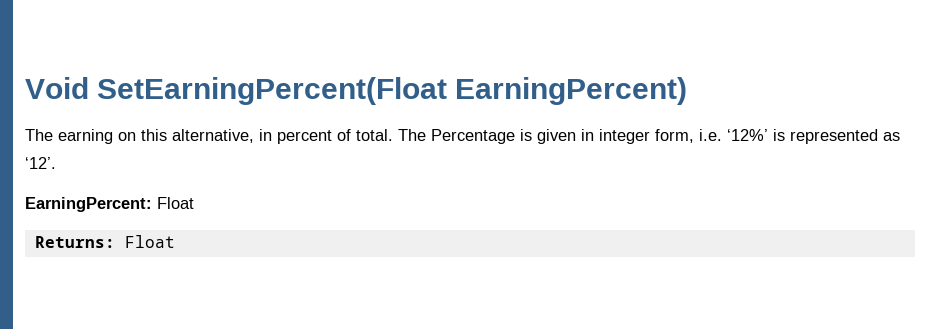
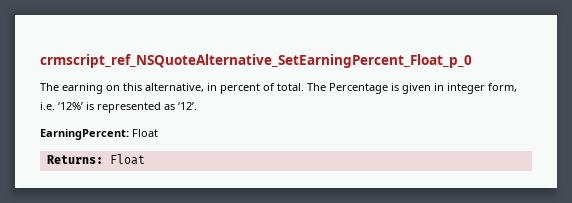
- Void SetEarningPercent(Float EarningPercent)
+ crmscript_ref_NSQuoteAlternative_SetEarningPercent_Float_p_0

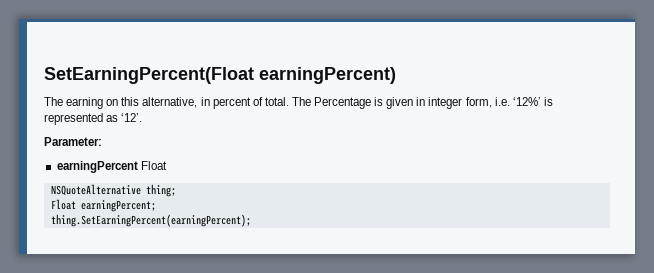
- crmscript_ref_NSQuoteAlternative_SetEarningPercent_Float_p_0
+ SetEarningPercent(Float earningPercent)
- EarningPercent: Float
+ Parameter:
+ earningPercent Float
- Returns: Float
+ NSQuoteAlternative thing;
+ Float earningPercent;
+ thing.SetEarningPercent(earningPercent);

